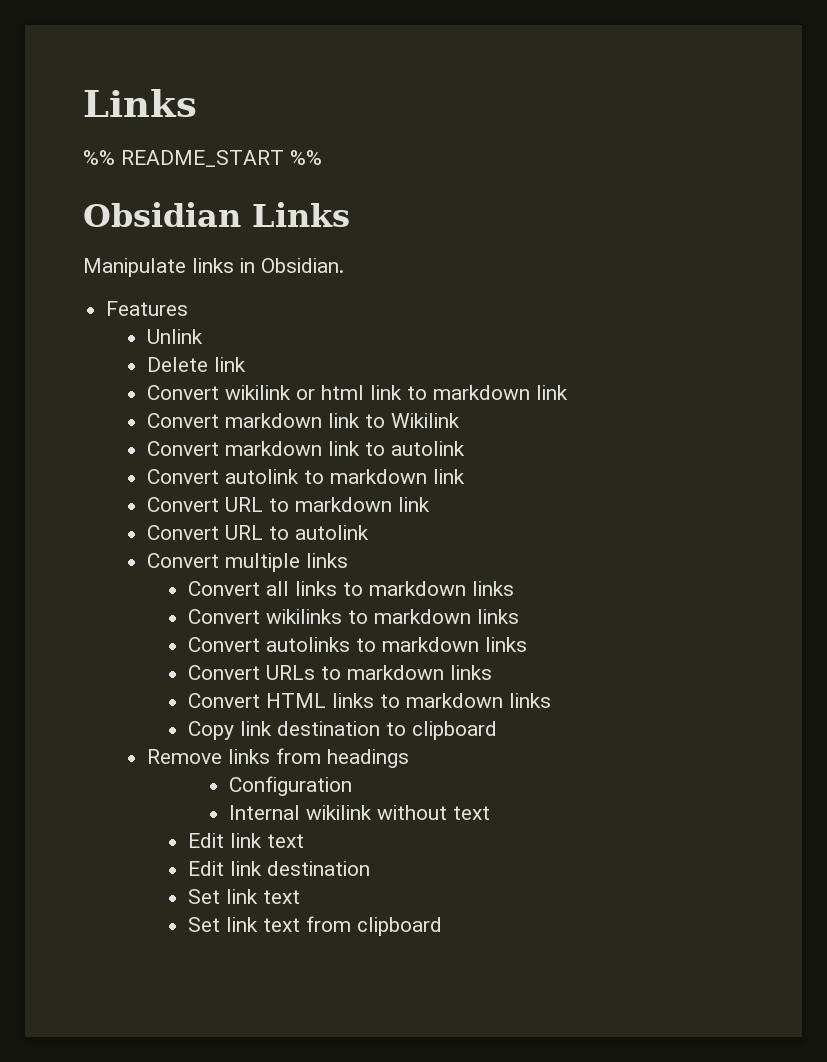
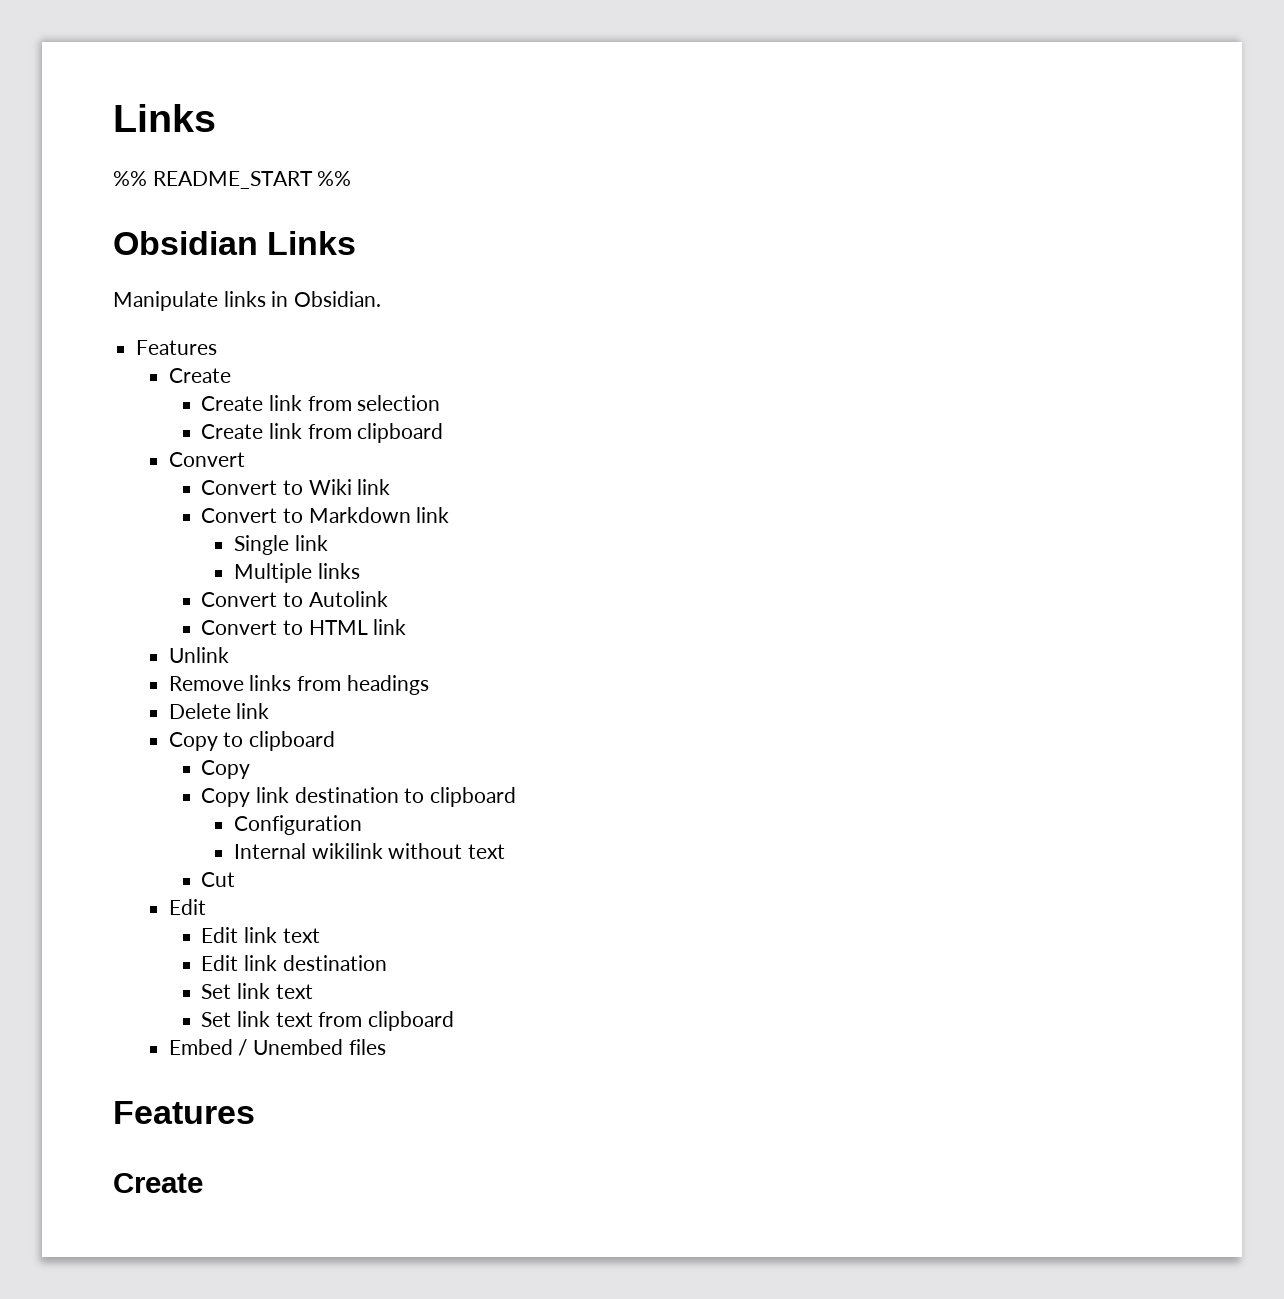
  Manipulate links in Obsidian.
  Features
+ Create
+ Create link from selection
+ Create link from clipboard
+ Convert
+ Convert to Wiki link
+ Convert to Markdown link
+ Single link
+ Multiple links
+ Convert to Autolink
+ Convert to HTML link
  Unlink
+ Remove links from headings
  Delete link
- Convert wikilink or html link to markdown link
- Convert markdown link to Wikilink
- Convert markdown link to autolink
- Convert autolink to markdown link
- Convert URL to markdown link
- Convert URL to autolink
- Convert multiple links
- Convert all links to markdown links
- Convert wikilinks to markdown links
- Convert autolinks to markdown links
- Convert URLs to markdown links
- Convert HTML links to markdown links
+ Copy to clipboard
+ Copy
- Remove links from headings
+ Cut
+ Edit
+ Embed / Unembed files
+ Features
+ Create

